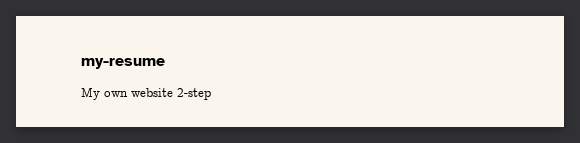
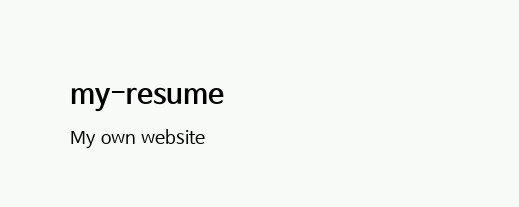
- My own website 2-step
+ My own website

